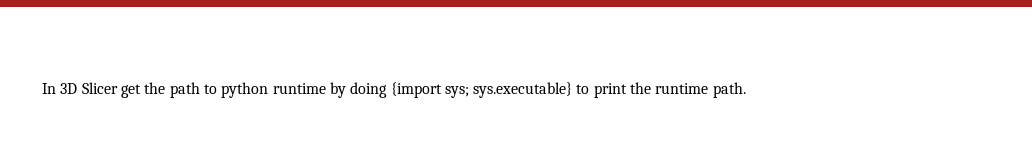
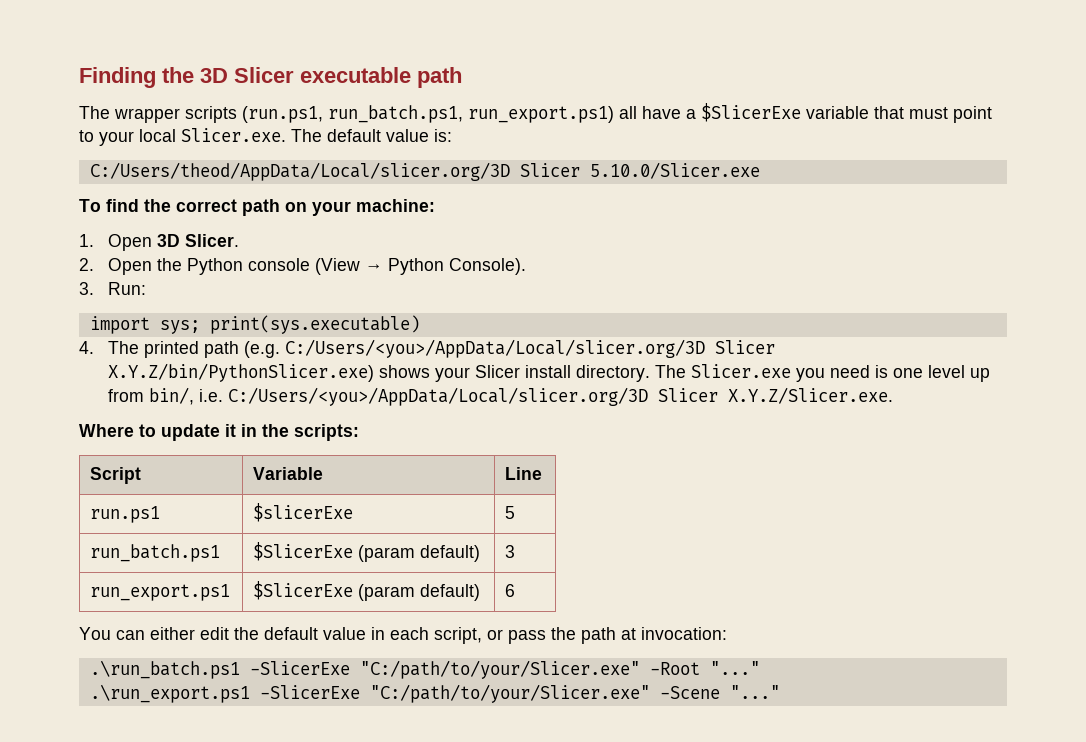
- In 3D Slicer get the path to python runtime by doing {import sys; sys.executable} to print the runtime path.
+ Finding the 3D Slicer executable path
+ The wrapper scripts (run.ps1, run_batch.ps1, run_export.ps1) all have a $SlicerExe variable that must point to your local Slicer.exe. The default value is:
+ C:/Users/theod/AppData/Local/slicer.org/3D Slicer 5.10.0/Slicer.exe
+ To find the correct path on your machine:
+ 1. Open 3D Slicer.
+ 2. Open the Python console (View → Python Console).
+ 3. Run:
+ import sys; print(sys.executable)
+ 4. The printed path (e.g. C:/Users/<you>/AppData/Local/slicer.org/3D Slicer X.Y.Z/bin/PythonSlicer.exe) shows your Slicer install directory. The Slicer.exe you need is one level up from bin/, i.e. C:/Users/<you>/AppData/Local/slicer.org/3D Slicer X.Y.Z/Slicer.exe.
+ Where to update it in the scripts:
+ Script | Variable | Line
+ run.ps1 | $slicerExe | 5
+ run_batch.ps1 | $SlicerExe (param default) | 3
+ run_export.ps1 | $SlicerExe (param default) | 6
+ You can either edit the default value in each script, or pass the path at invocation:
+ .\run_batch.ps1 -SlicerExe "C:/path/to/your/Slicer.exe" -Root "..."
+ .\run_export.ps1 -SlicerExe "C:/path/to/your/Slicer.exe" -Scene "..."

